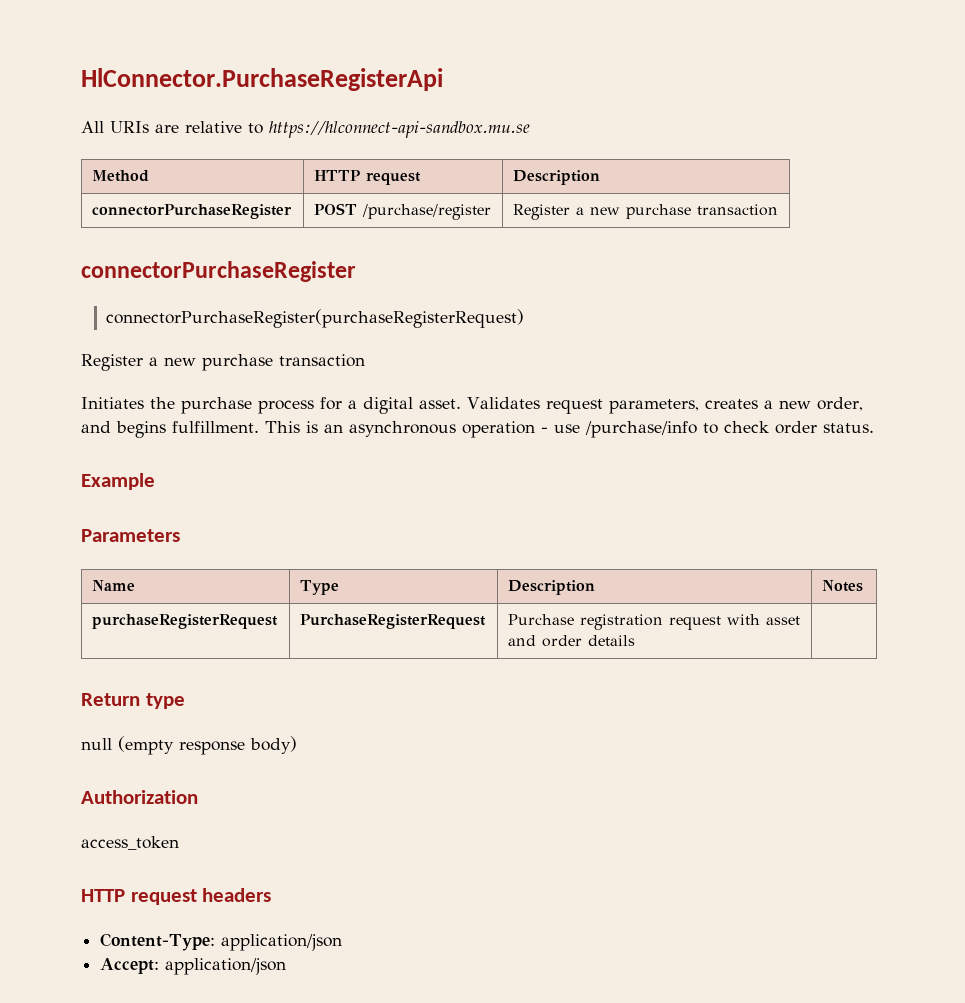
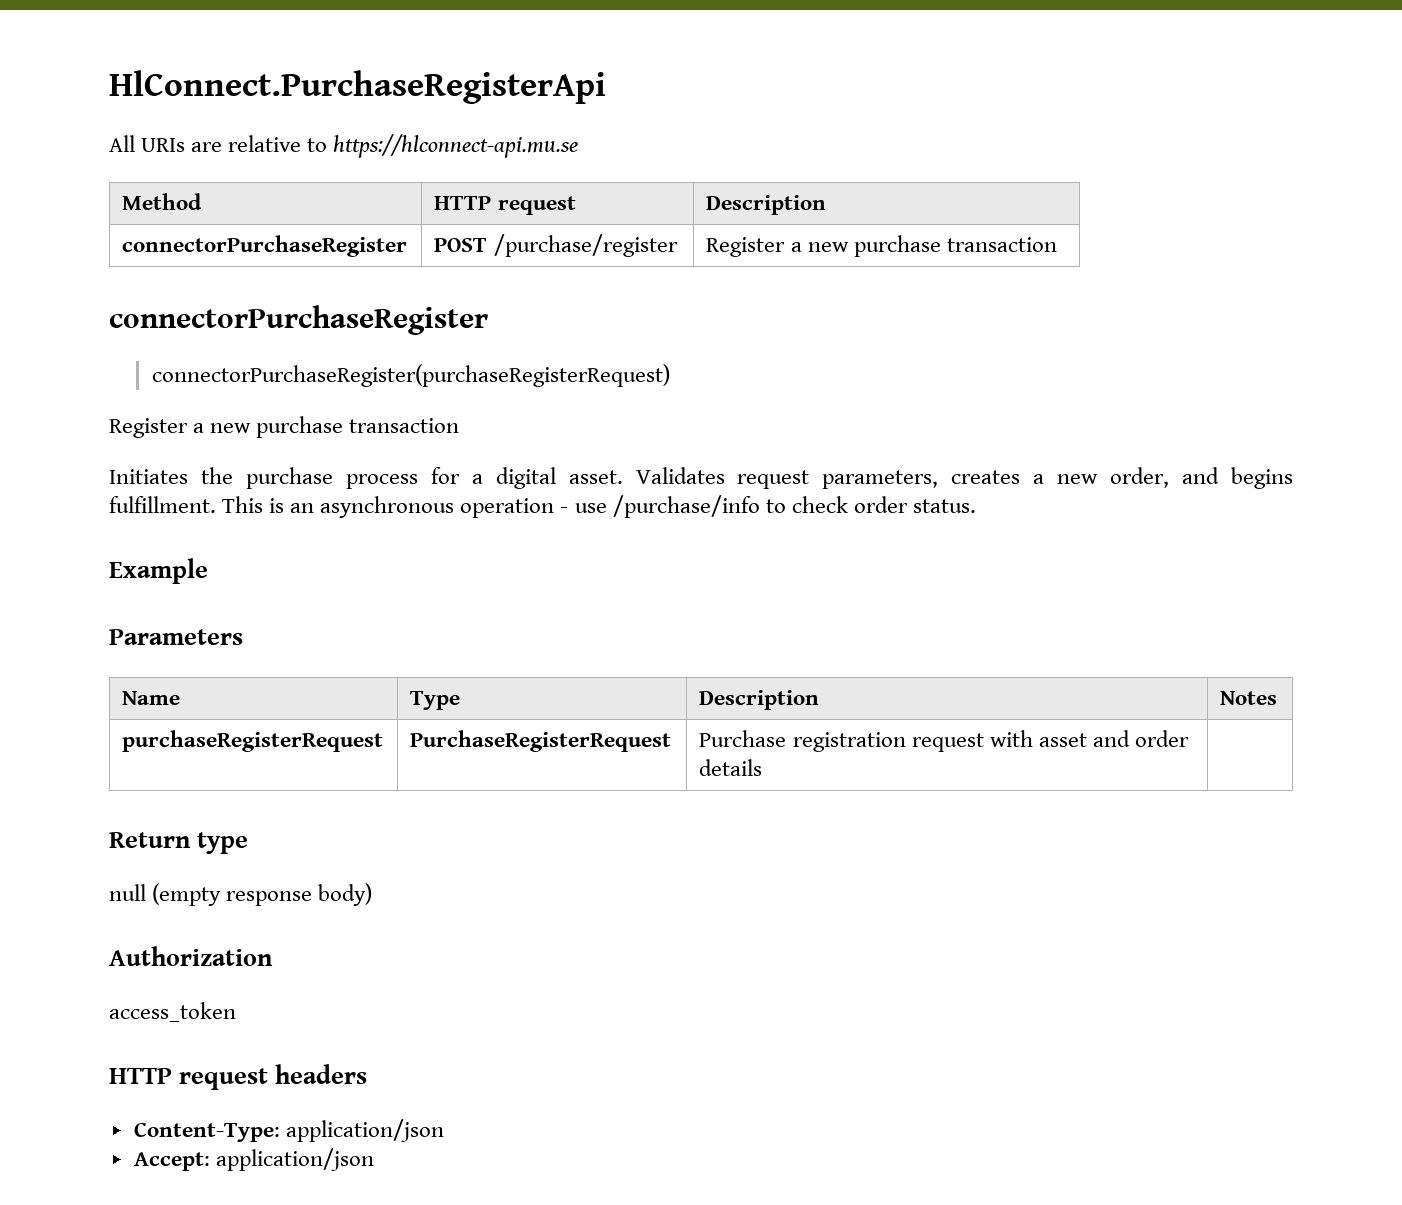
- HlConnector.PurchaseRegisterApi
+ HlConnect.PurchaseRegisterApi
- All URIs are relative to https://hlconnect-api-sandbox.mu.se
+ All URIs are relative to https://hlconnect-api.mu.se

